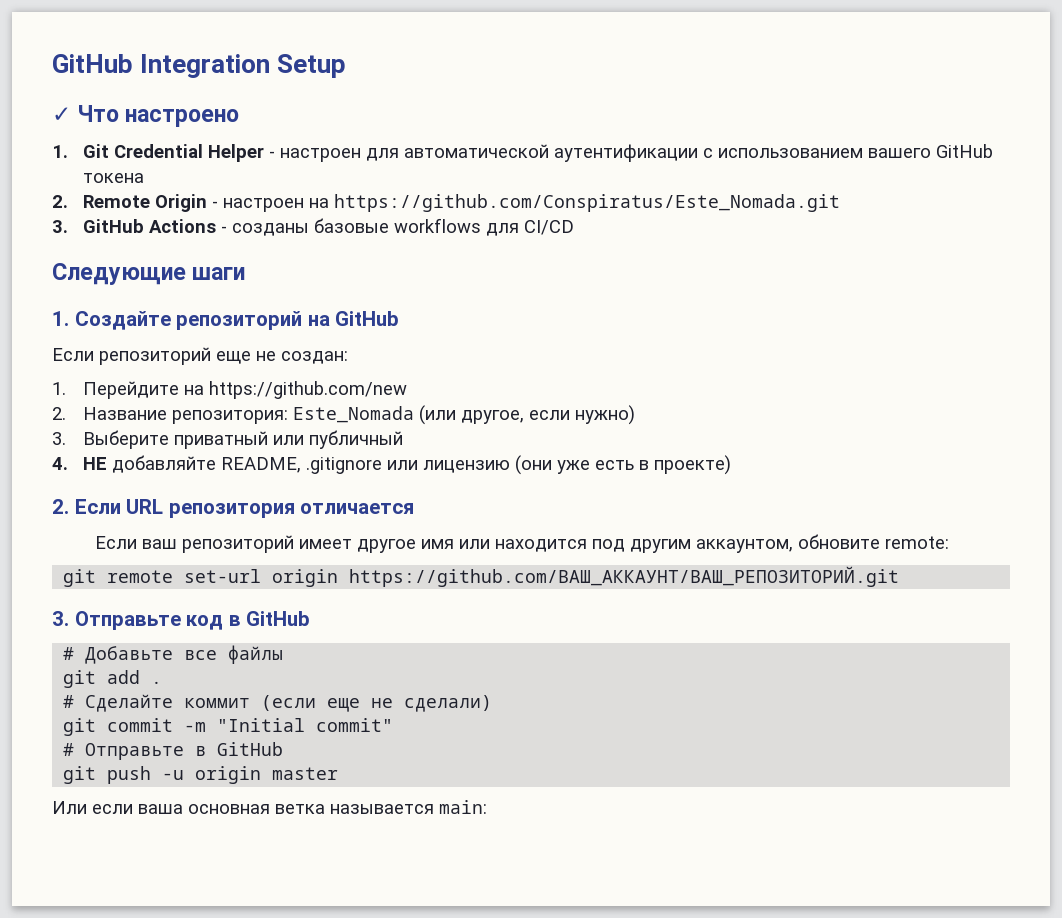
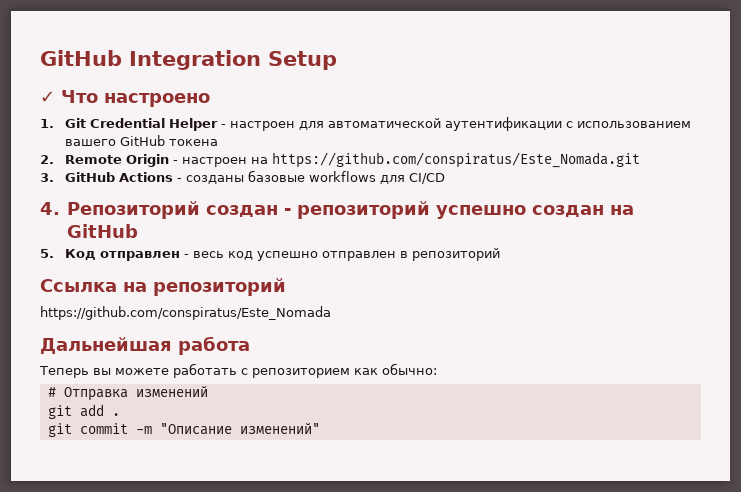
- 2. Remote Origin - настроен на https://github.com/Conspiratus/Este_Nomada.git
+ 2. Remote Origin - настроен на https://github.com/conspiratus/Este_Nomada.git
- Следующие шаги
- 1. Создайте репозиторий на GitHub
- Если репозиторий еще не создан:
- 1. Перейдите на https://github.com/new
- 2. Название репозитория: Este_Nomada (или другое, если нужно)
- 3. Выберите приватный или публичный
- 4. НЕ добавляйте README, .gitignore или лицензию (они уже есть в проекте)
- 2. Если URL репозитория отличается
- Если ваш репозиторий имеет другое имя или находится под другим аккаунтом, обновите remote:
- git remote set-url origin https://github.com/ВАШ_АККАУНТ/ВАШ_РЕПОЗИТОРИЙ.git
- 3. Отправьте код в GitHub
- # Добавьте все файлы
+ 4. Репозиторий создан - репозиторий успешно создан на GitHub
+ 5. Код отправлен - весь код успешно отправлен в репозиторий
+ Ссылка на репозиторий
+ https://github.com/conspiratus/Este_Nomada
+ Дальнейшая работа
+ Теперь вы можете работать с репозиторием как обычно:
+ # Отправка изменений
  git add .
- # Сделайте коммит (если еще не сделали)
- git commit -m "Initial commit"
- # Отправьте в GitHub
- git push -u origin master
- Или если ваша основная ветка называется main:
+ git commit -m "Описание изменений"

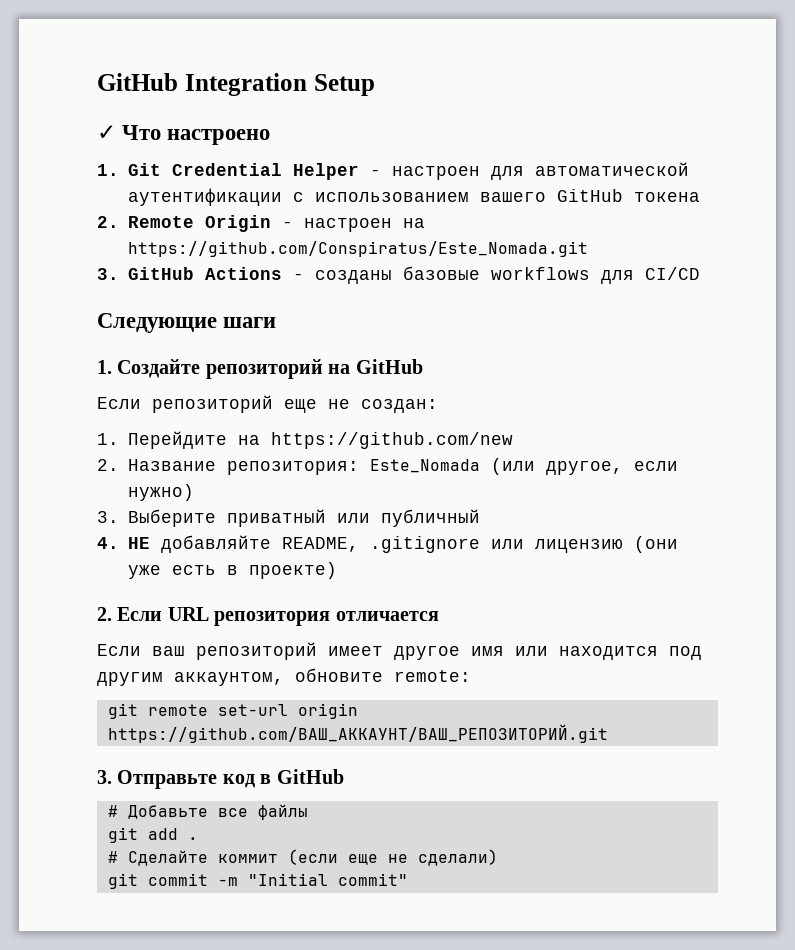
- 2. Remote Origin - настроен на https://github.com/conspiratus/Este_Nomada.git
+ 2. Remote Origin - настроен на https://github.com/Conspiratus/Este_Nomada.git
- 4. Репозиторий создан - репозиторий успешно создан на GitHub
- 5. Код отправлен - весь код успешно отправлен в репозиторий
- Ссылка на репозиторий
- https://github.com/conspiratus/Este_Nomada
- Дальнейшая работа
- Теперь вы можете работать с репозиторием как обычно:
- # Отправка изменений
+ Следующие шаги
+ 1. Создайте репозиторий на GitHub
+ Если репозиторий еще не создан:
+ 1. Перейдите на https://github.com/new
+ 2. Название репозитория: Este_Nomada (или другое, если нужно)
+ 3. Выберите приватный или публичный
+ 4. НЕ добавляйте README, .gitignore или лицензию (они уже есть в проекте)
+ 2. Если URL репозитория отличается
+ Если ваш репозиторий имеет другое имя или находится под другим аккаунтом, обновите remote:
+ git remote set-url origin https://github.com/ВАШ_АККАУНТ/ВАШ_РЕПОЗИТОРИЙ.git
+ 3. Отправьте код в GitHub
+ # Добавьте все файлы
  git add .
+ # Сделайте коммит (если еще не сделали)
- git commit -m "Описание изменений"
+ git commit -m "Initial commit"

